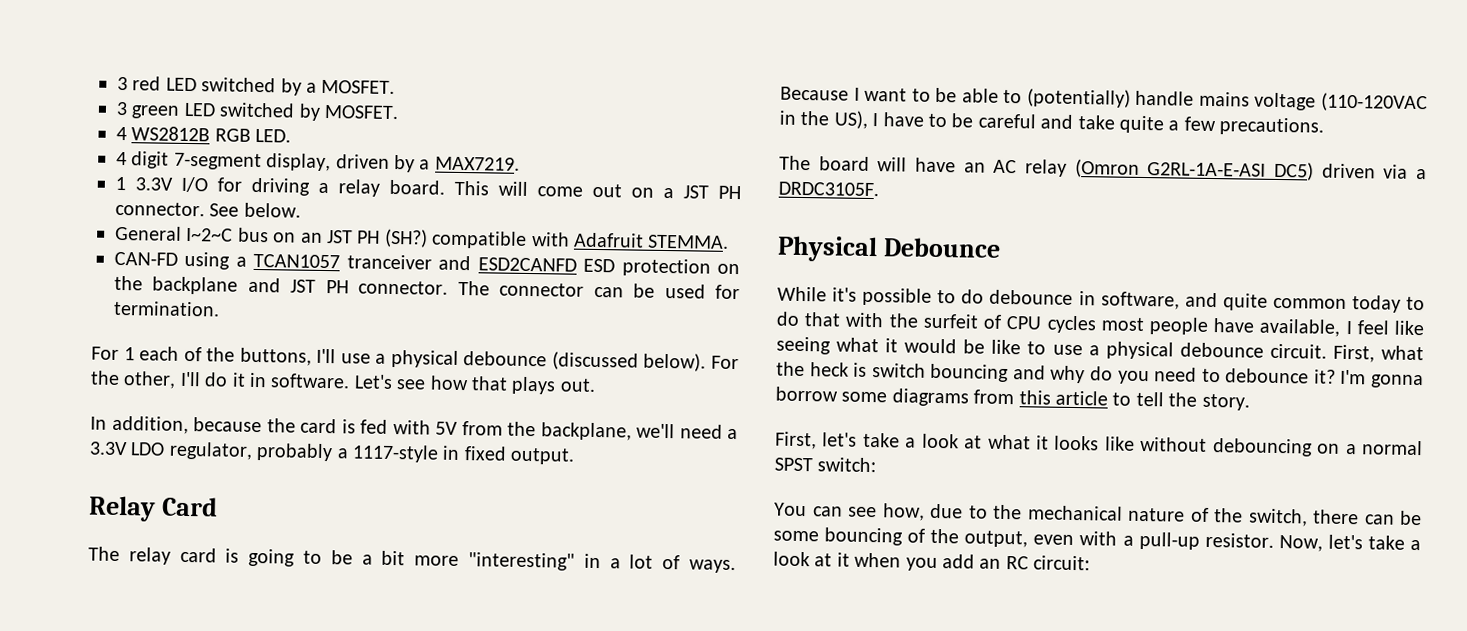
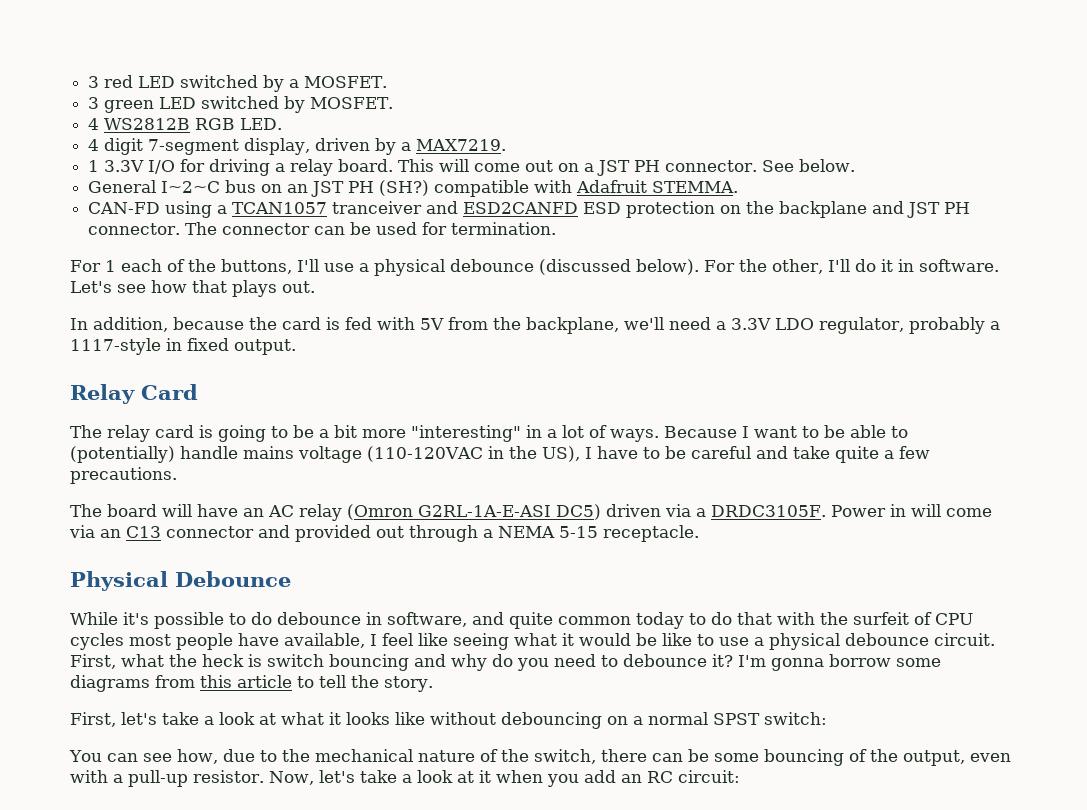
+ Power in will come via an C13 connector and provided out through a NEMA 5-15 receptacle.

